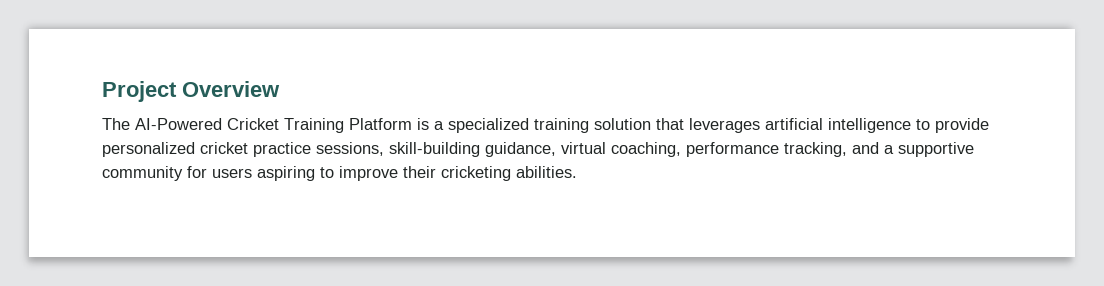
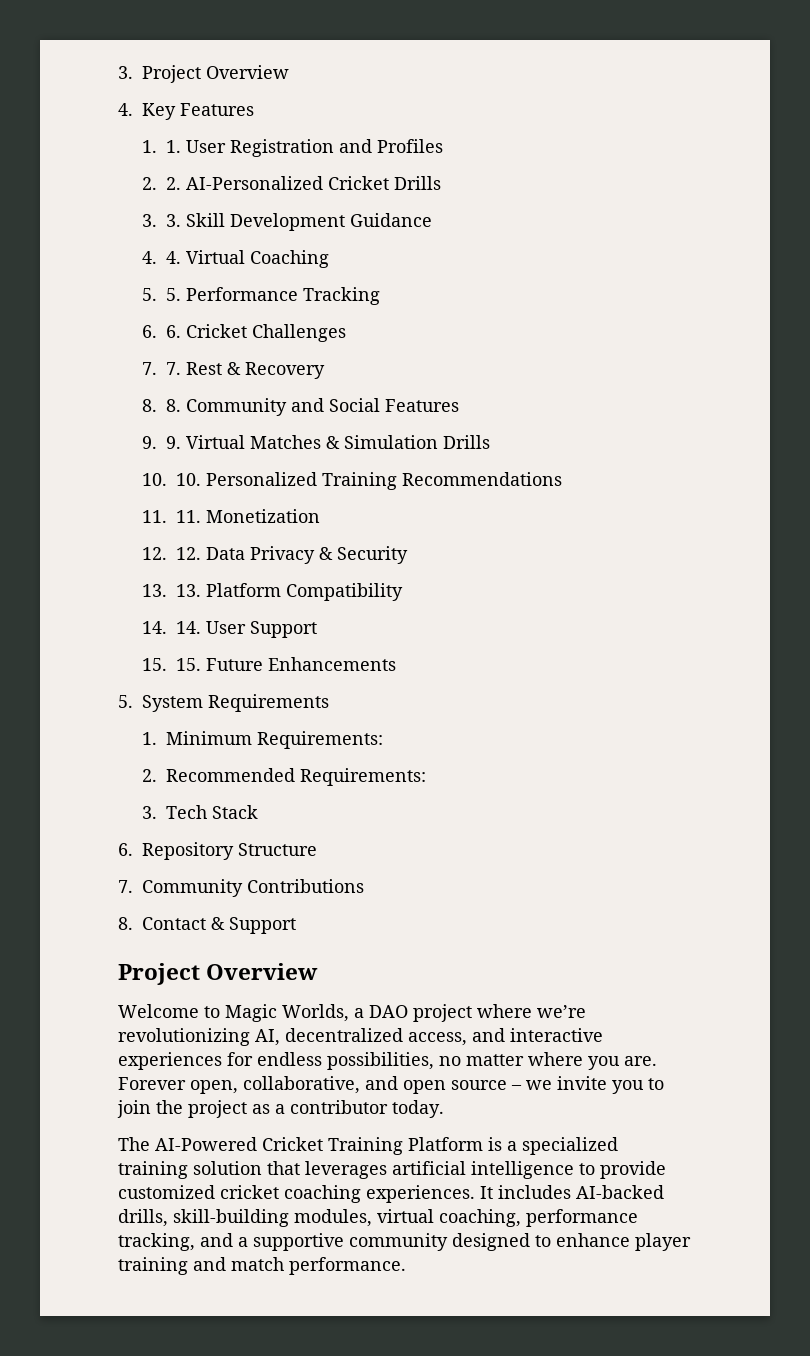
+ 3. Project Overview
+ 4. Key Features
+ 1. 1. User Registration and Profiles
+ 2. 2. AI-Personalized Cricket Drills
+ 3. 3. Skill Development Guidance
+ 4. 4. Virtual Coaching
+ 5. 5. Performance Tracking
+ 6. 6. Cricket Challenges
+ 7. 7. Rest & Recovery
+ 8. 8. Community and Social Features
+ 9. 9. Virtual Matches & Simulation Drills
+ 10. 10. Personalized Training Recommendations
+ 11. 11. Monetization
+ 12. 12. Data Privacy & Security
+ 13. 13. Platform Compatibility
+ 14. 14. User Support
+ 15. 15. Future Enhancements
+ 5. System Requirements
+ 1. Minimum Requirements:
+ 2. Recommended Requirements:
+ 3. Tech Stack
+ 6. Repository Structure
+ 7. Community Contributions
+ 8. Contact & Support
  Project Overview
+ Welcome to Magic Worlds, a DAO project where we’re revolutionizing AI, decentralized access, and interactive experiences for endless possibilities, no matter where you are. Forever open, collaborative, and open source – we invite you to join the project as a contributor today.
- The AI-Powered Cricket Training Platform is a specialized training solution that leverages artificial intelligence to provide personalized cricket practice sessions, skill-building guidance, virtual coaching, performance tracking, and a supportive community for users aspiring to improve their cricketing abilities.
+ The AI-Powered Cricket Training Platform is a specialized training solution that leverages artificial intelligence to provide customized cricket coaching experiences. It includes AI-backed drills, skill-building modules, virtual coaching, performance tracking, and a supportive community designed to enhance player training and match performance.

